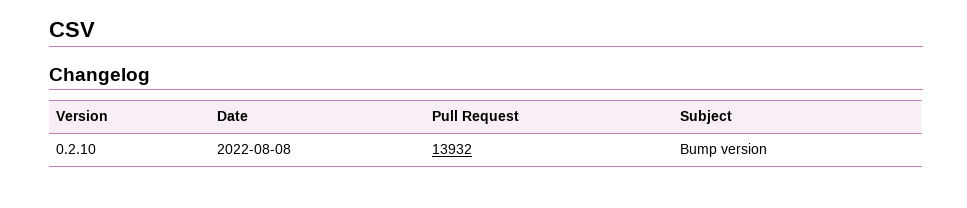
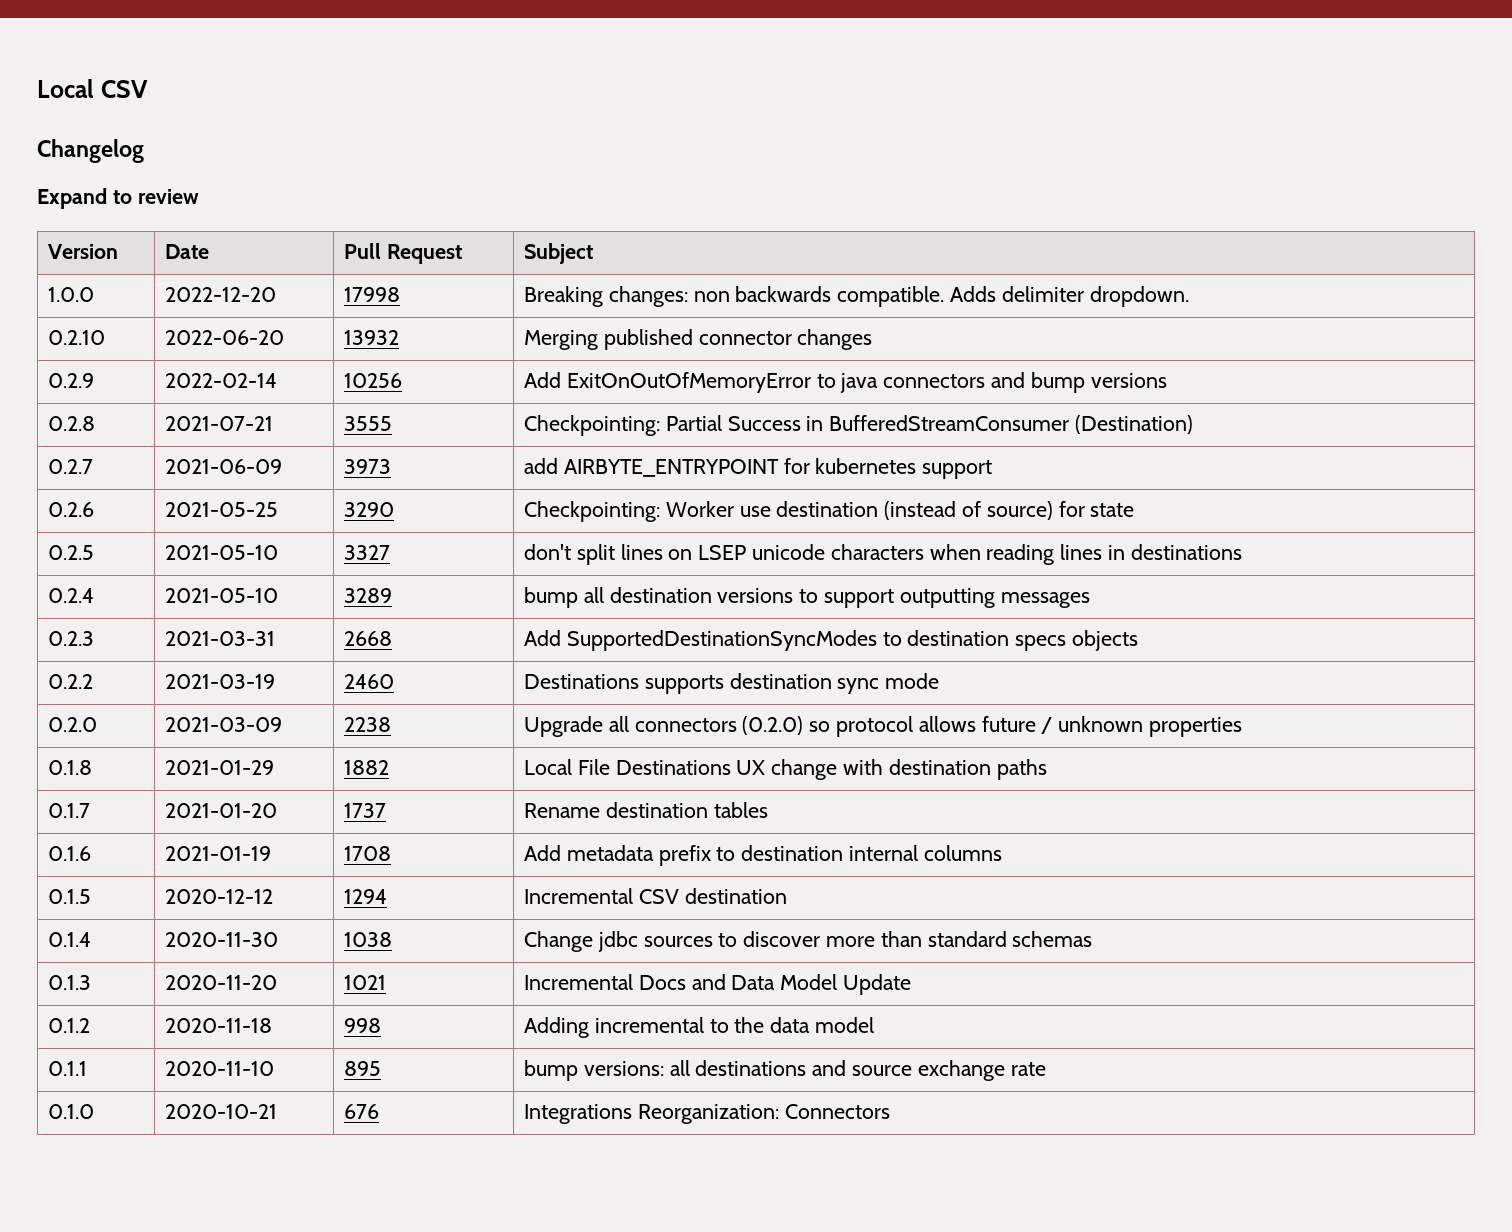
- CSV
+ Local CSV
+ Expand to review
+ 1.0.0 | 2022-12-20 | 17998 | Breaking changes: non backwards compatible. Adds delimiter dropdown.
- 0.2.10 | 2022-08-08 | 13932 | Bump version
+ 0.2.10 | 2022-06-20 | 13932 | Merging published connector changes
+ 0.2.9 | 2022-02-14 | 10256 | Add ExitOnOutOfMemoryError to java connectors and bump versions
+ 0.2.8 | 2021-07-21 | 3555 | Checkpointing: Partial Success in BufferedStreamConsumer (Destination)
+ 0.2.7 | 2021-06-09 | 3973 | add AIRBYTE_ENTRYPOINT for kubernetes support
+ 0.2.6 | 2021-05-25 | 3290 | Checkpointing: Worker use destination (instead of source) for state
+ 0.2.5 | 2021-05-10 | 3327 | don't split lines on LSEP unicode characters when reading lines in destinations
+ 0.2.4 | 2021-05-10 | 3289 | bump all destination versions to support outputting messages
+ 0.2.3 | 2021-03-31 | 2668 | Add SupportedDestinationSyncModes to destination specs objects
+ 0.2.2 | 2021-03-19 | 2460 | Destinations supports destination sync mode
+ 0.2.0 | 2021-03-09 | 2238 | Upgrade all connectors (0.2.0) so protocol allows future / unknown properties
+ 0.1.8 | 2021-01-29 | 1882 | Local File Destinations UX change with destination paths
+ 0.1.7 | 2021-01-20 | 1737 | Rename destination tables
+ 0.1.6 | 2021-01-19 | 1708 | Add metadata prefix to destination internal columns
+ 0.1.5 | 2020-12-12 | 1294 | Incremental CSV destination
+ 0.1.4 | 2020-11-30 | 1038 | Change jdbc sources to discover more than standard schemas
+ 0.1.3 | 2020-11-20 | 1021 | Incremental Docs and Data Model Update
+ 0.1.2 | 2020-11-18 | 998 | Adding incremental to the data model
+ 0.1.1 | 2020-11-10 | 895 | bump versions: all destinations and source exchange rate
+ 0.1.0 | 2020-10-21 | 676 | Integrations Reorganization: Connectors

